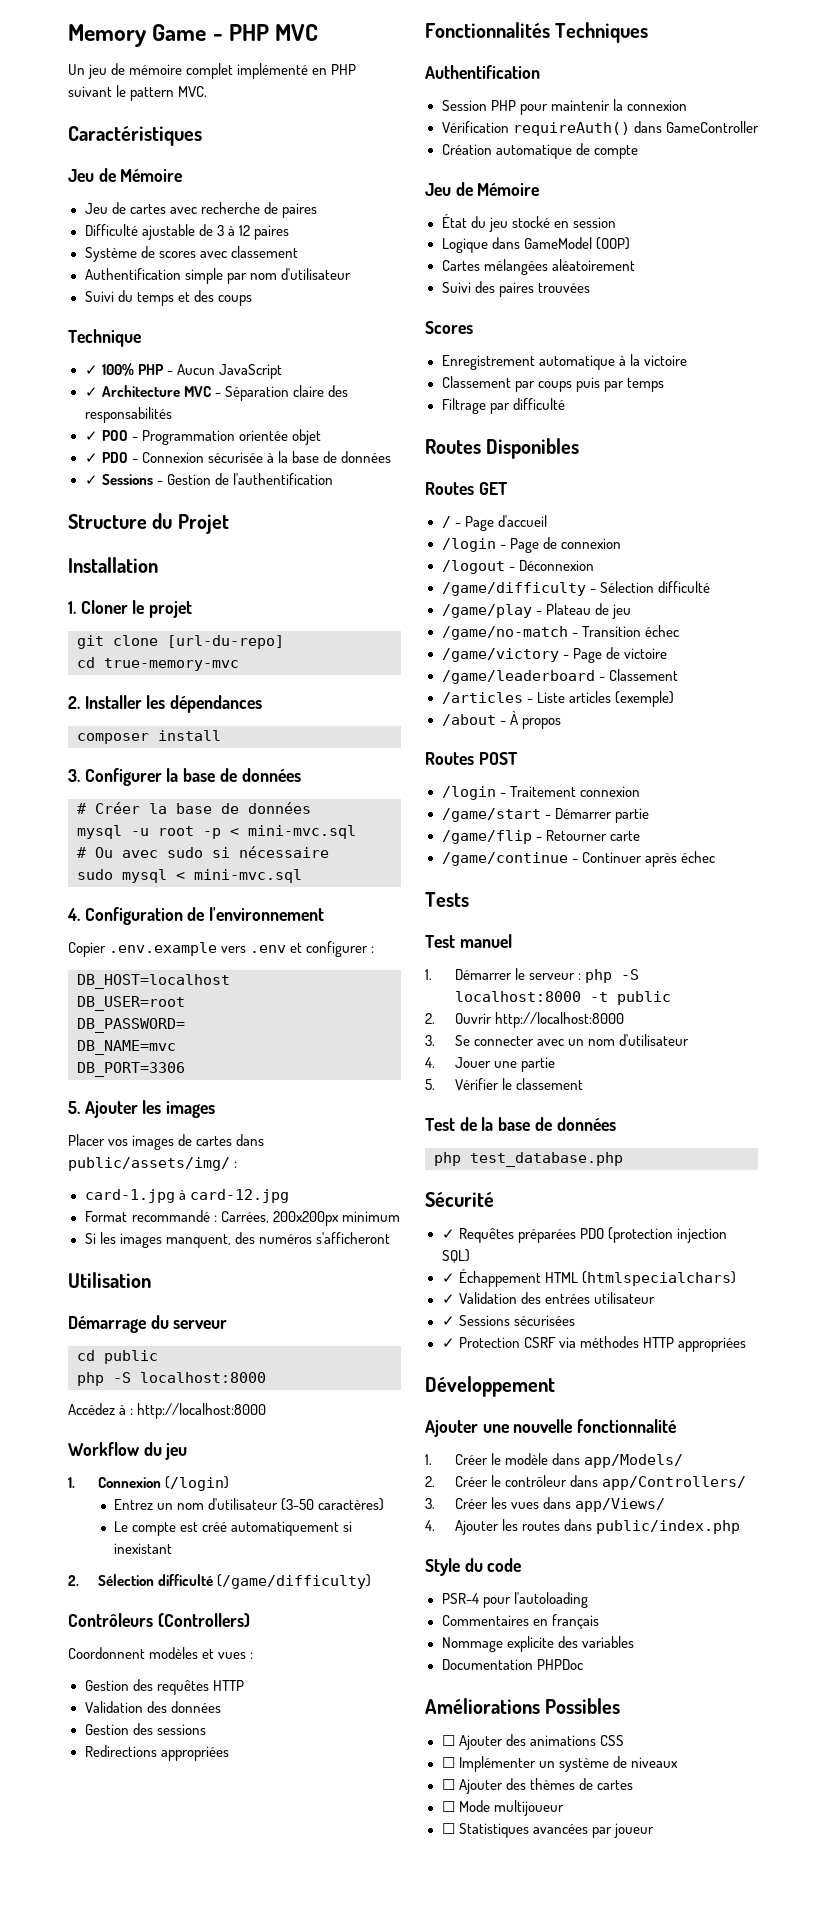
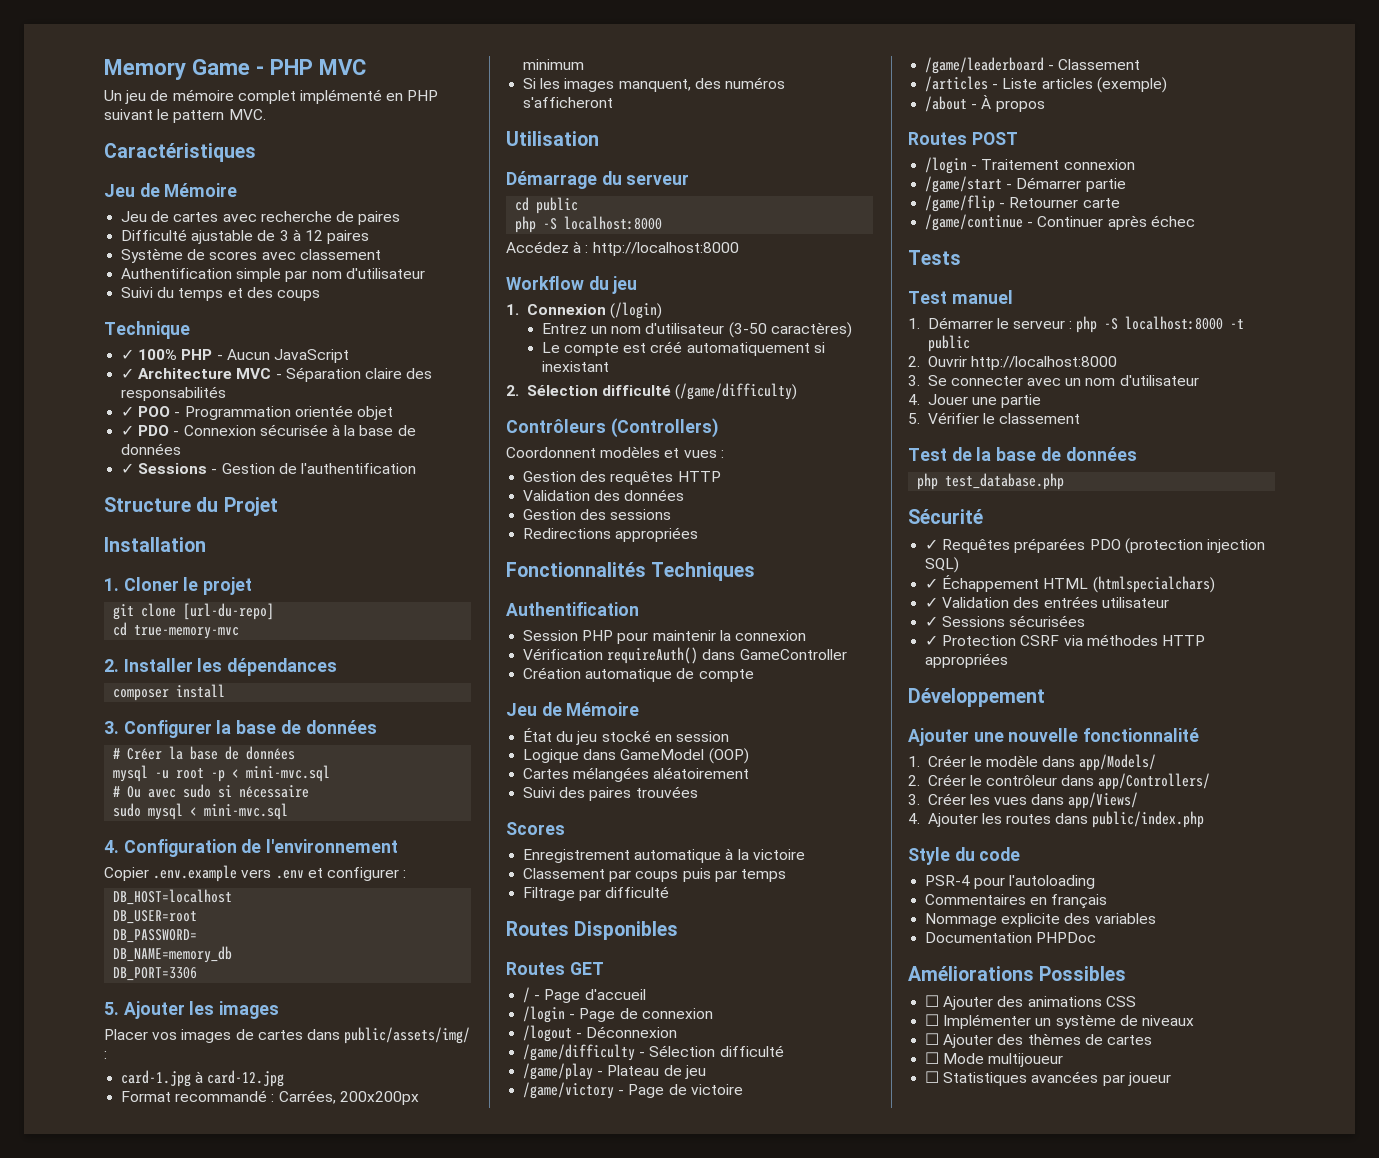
- DB_NAME=mvc
+ DB_NAME=memory_db
- /game/no-match - Transition échec

